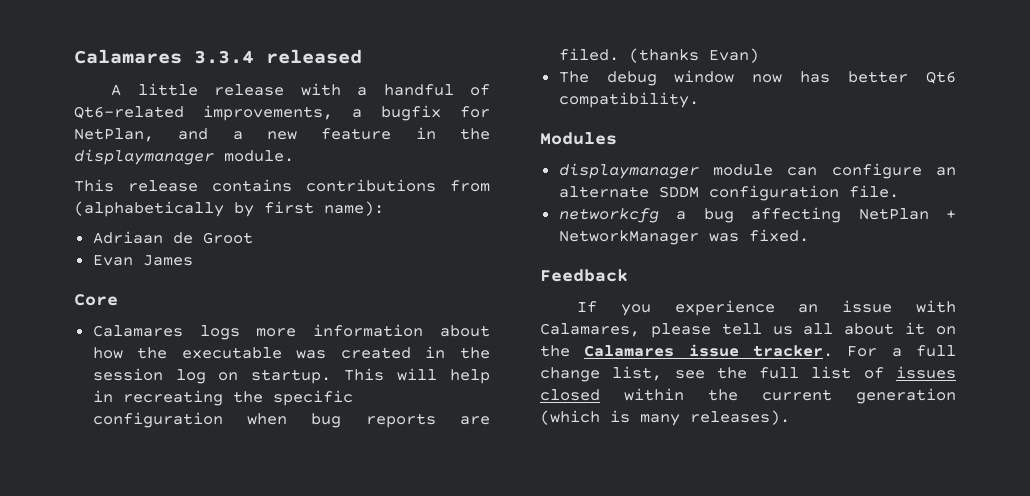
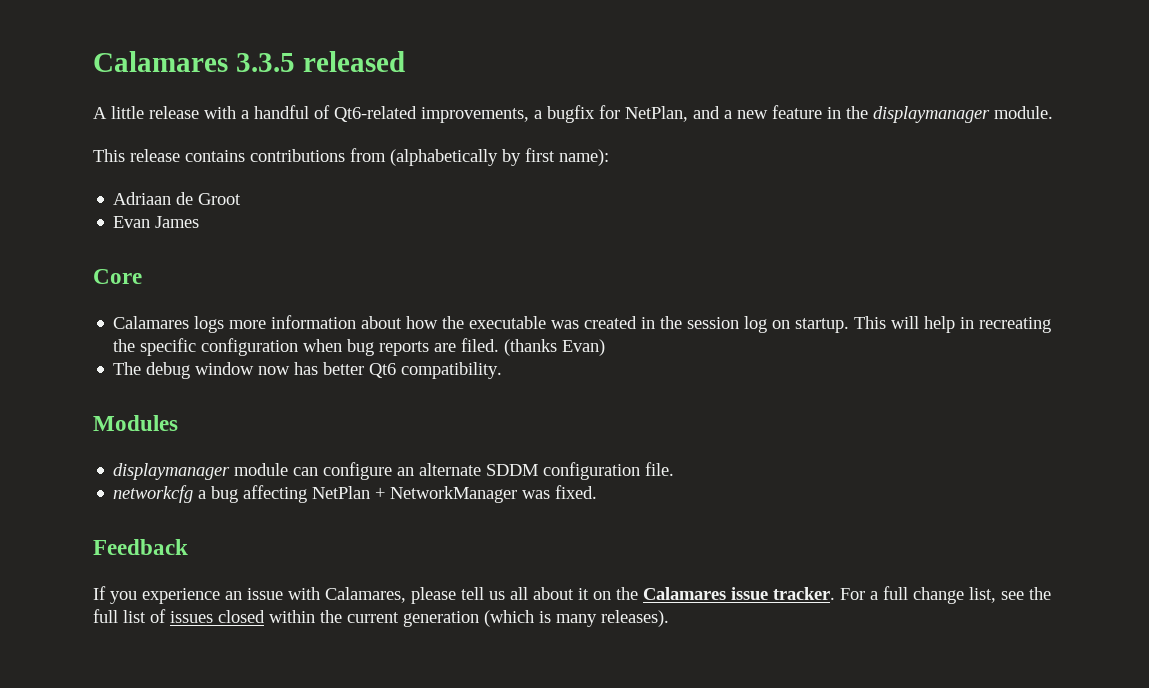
- Calamares 3.3.4 released
+ Calamares 3.3.5 released

